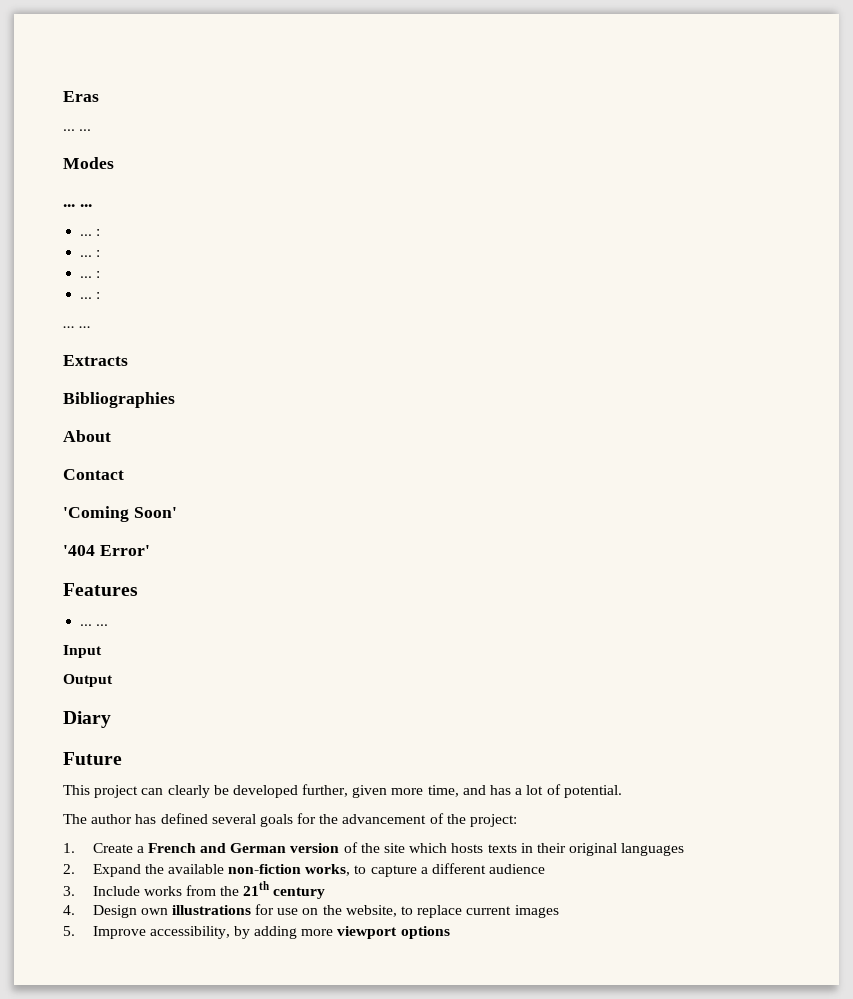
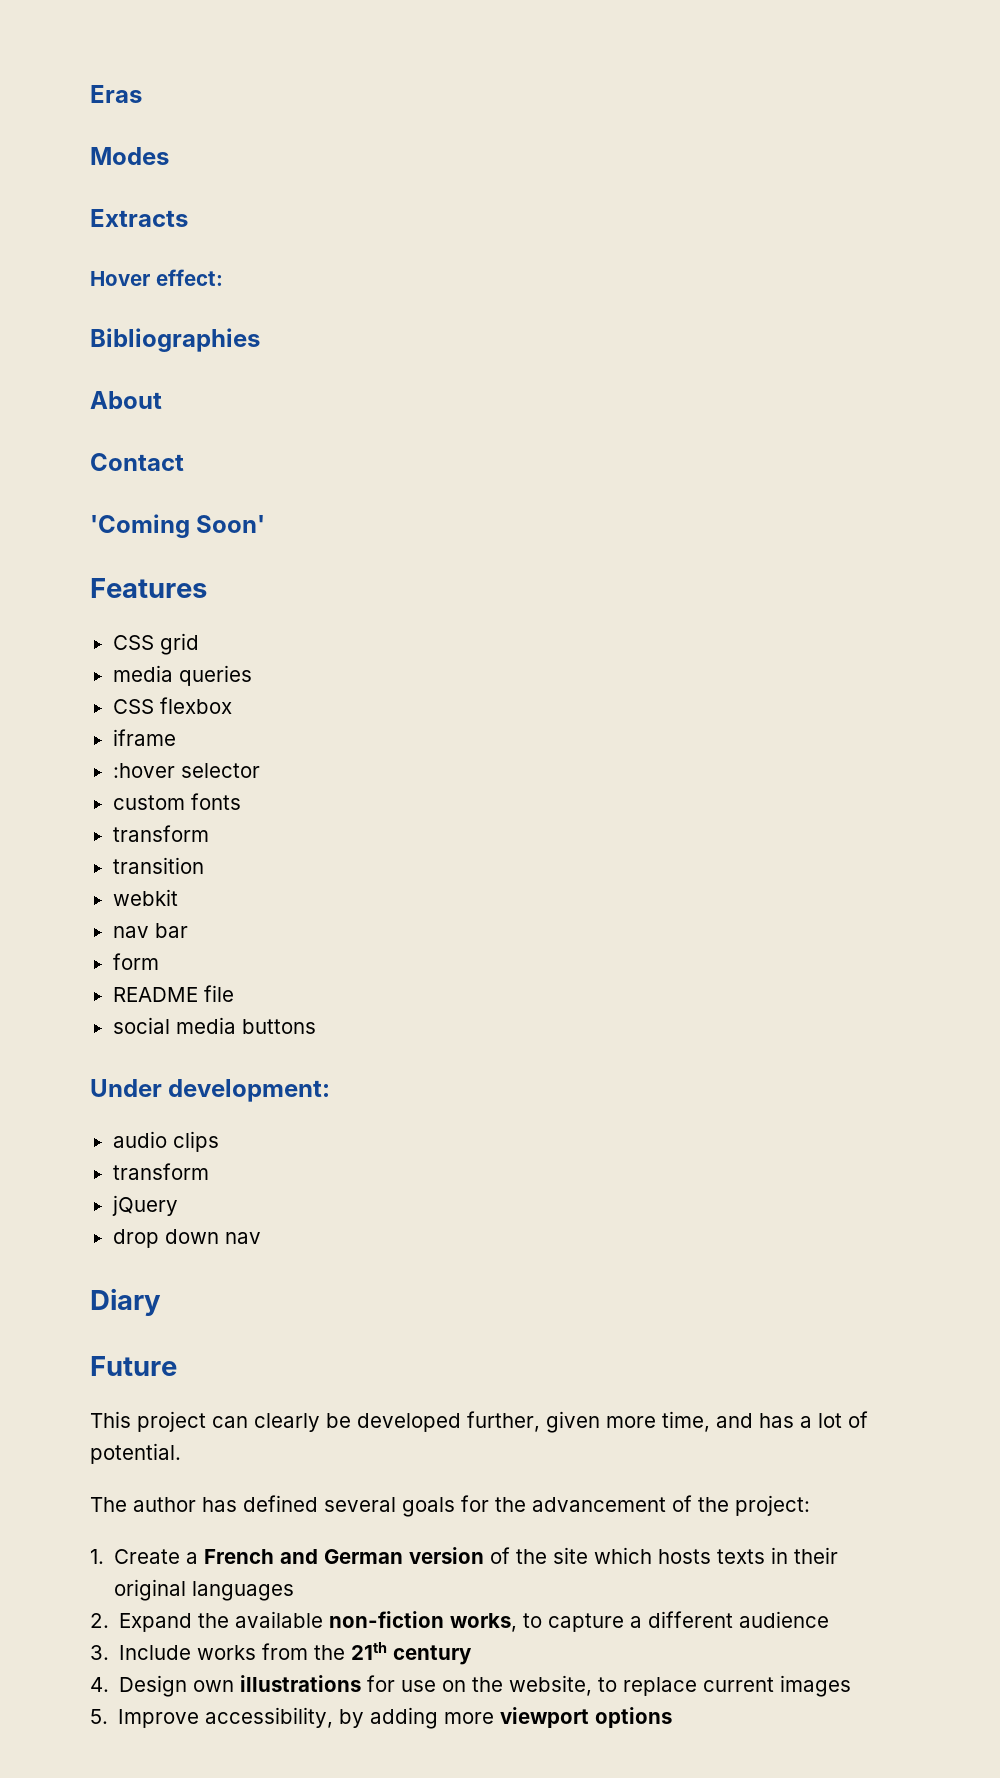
  Eras
- ... ...
  Modes
- ... ...
- ... :
- ... :
- ... :
- ... :
- ... ...
  Extracts
+ Hover effect:
- '404 Error'
  Features
- ... ...
- Input
- Output
+ CSS grid
+ media queries
+ CSS flexbox
+ iframe
+ :hover selector
+ custom fonts
+ transform
+ transition
+ webkit
+ nav bar
+ form
+ README file
+ social media buttons
+ Under development:
+ audio clips
+ transform
+ jQuery
+ drop down nav

